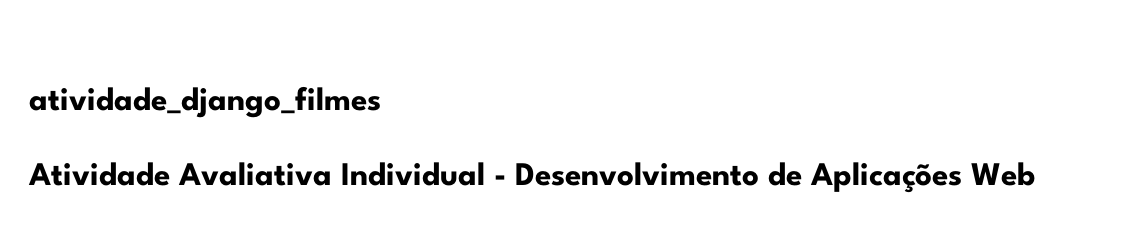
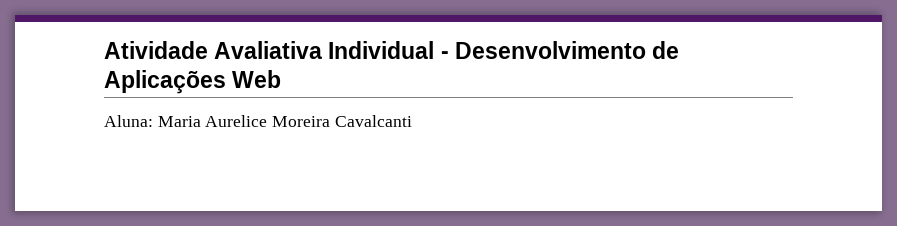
- atividade_django_filmes
+ Aluna: Maria Aurelice Moreira Cavalcanti

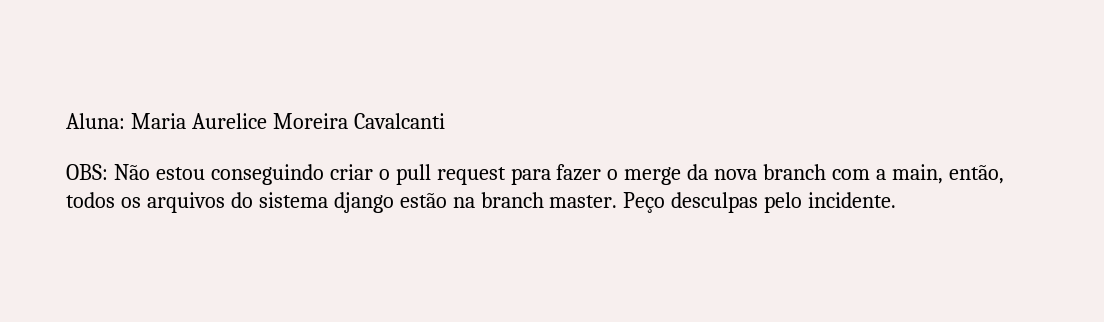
- Atividade Avaliativa Individual - Desenvolvimento de Aplicações Web
+ OBS: Não estou conseguindo criar o pull request para fazer o merge da nova branch com a main, então, todos os arquivos do sistema django estão na branch master. Peço desculpas pelo incidente.

